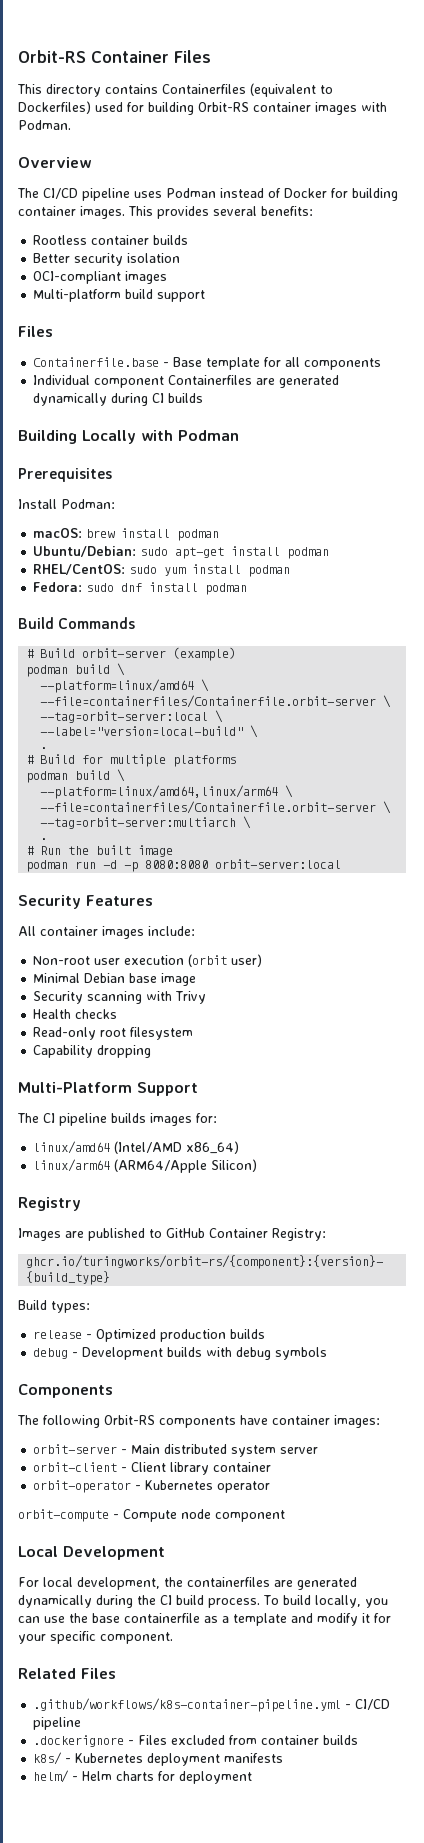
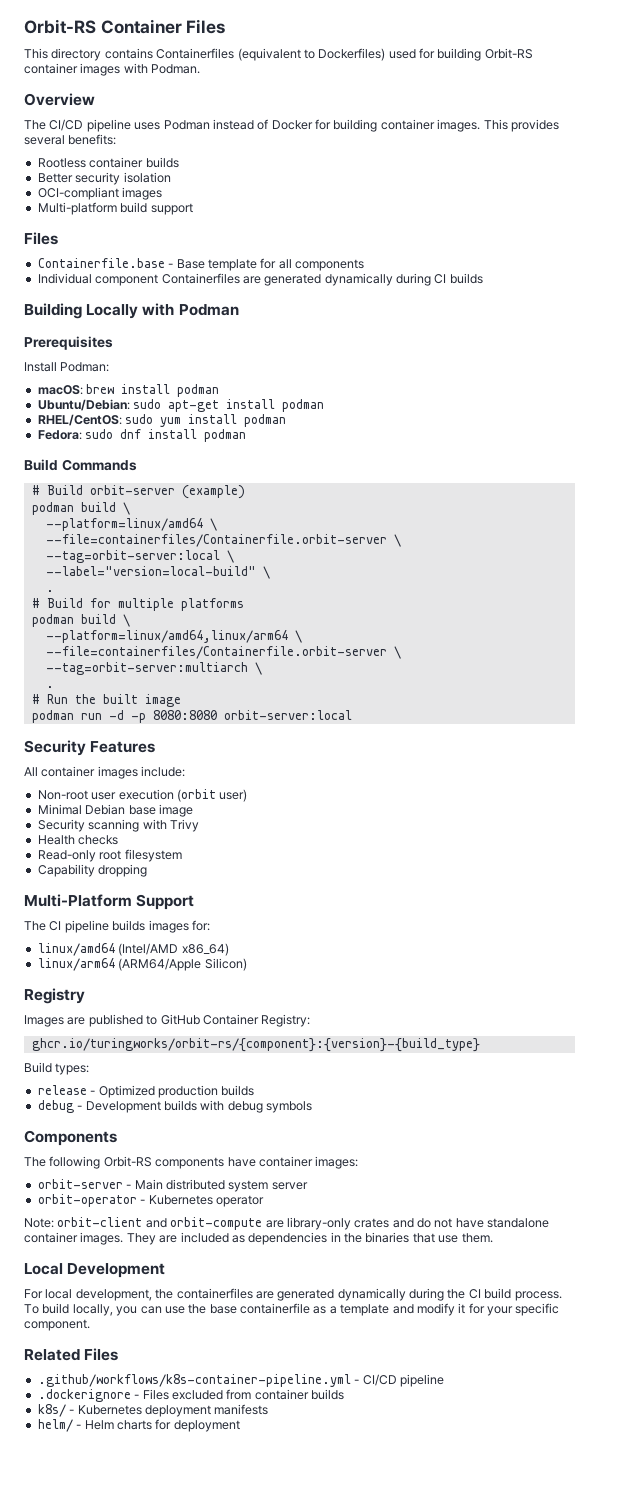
- orbit-client - Client library container
- orbit-compute - Compute node component
+ Note: orbit-client and orbit-compute are library-only crates and do not have standalone container images. They are included as dependencies in the binaries that use them.

